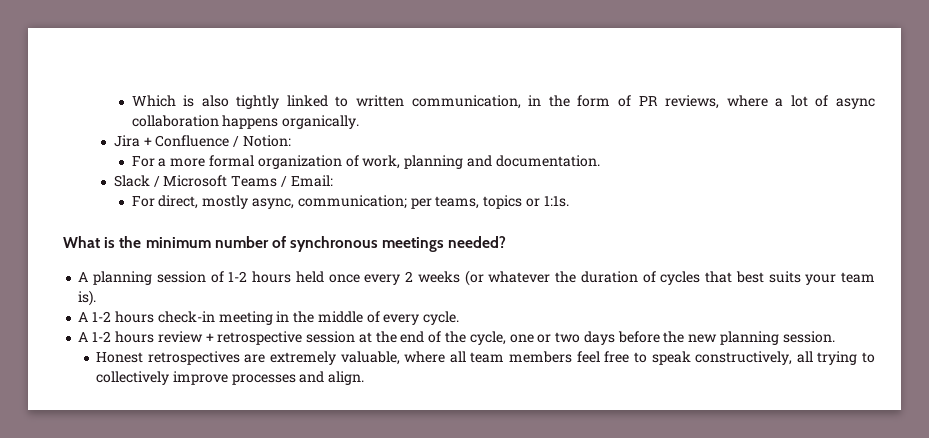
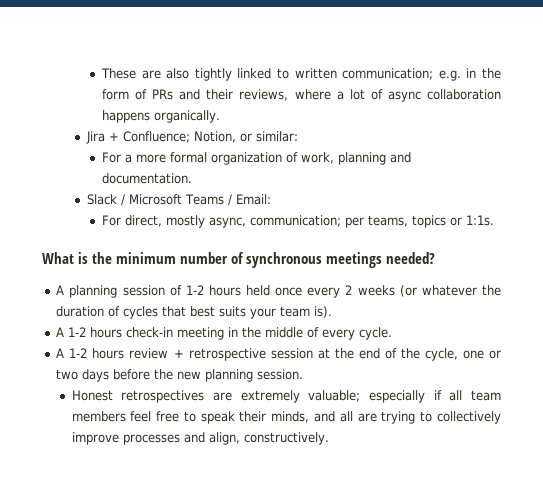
- Which is also tightly linked to written communication, in the form of PR reviews, where a lot of async collaboration happens organically.
+ These are also tightly linked to written communication; e.g. in the form of PRs and their reviews, where a lot of async collaboration happens organically.
- Jira + Confluence / Notion:
+ Jira + Confluence; Notion, or similar:
- Honest retrospectives are extremely valuable, where all team members feel free to speak constructively, all trying to collectively improve processes and align.
+ Honest retrospectives are extremely valuable; especially if all team members feel free to speak their minds, and all are trying to collectively improve processes and align, constructively.

